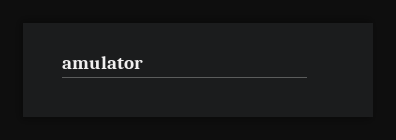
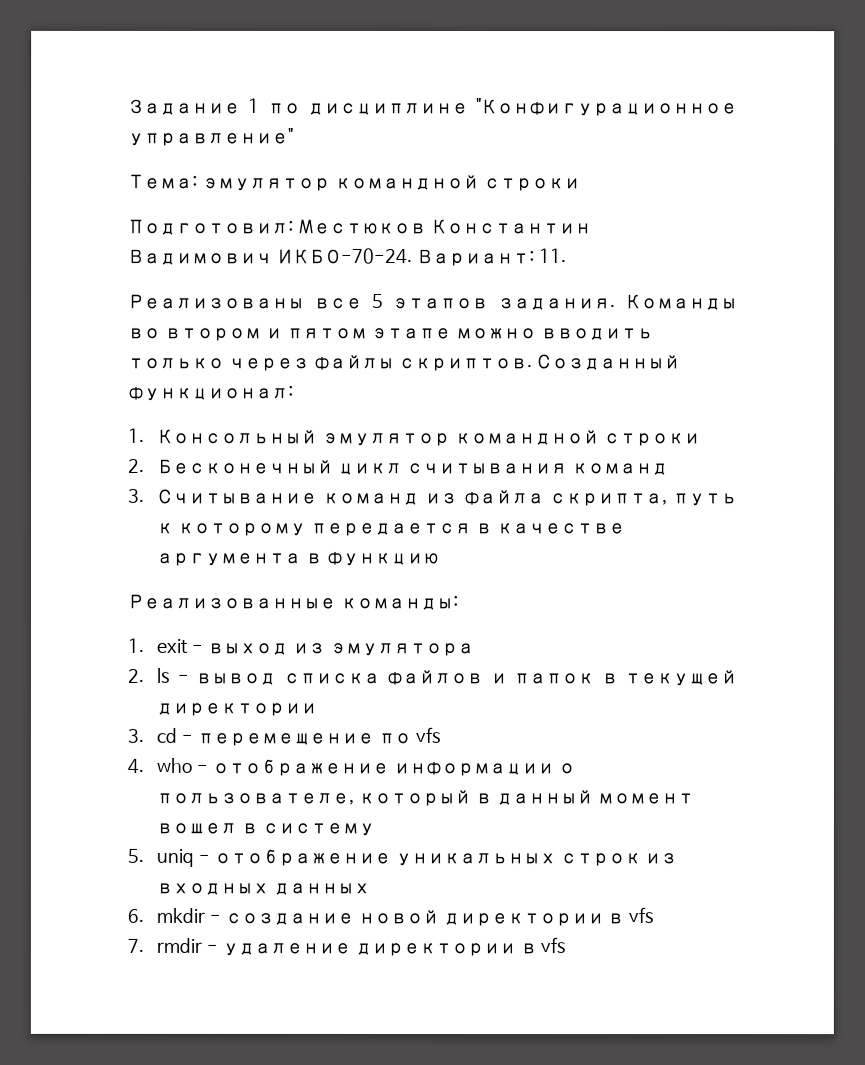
- amulator
+ Задание 1 по дисциплине "Конфигурационное управление"
+ Тема: эмулятор командной строки
+ Подготовил: Местюков Константин Вадимович ИКБО-70-24. Вариант: 11.
+ Реализованы все 5 этапов задания. Команды во втором и пятом этапе можно вводить только через файлы скриптов. Созданный функционал:
+ 1. Консольный эмулятор командной строки
+ 2. Бесконечный цикл считывания команд
+ 3. Считывание команд из файла скрипта, путь к которому передается в качестве аргумента в функцию
+ Реализованные команды:
+ 1. exit - выход из эмулятора
+ 2. ls - вывод списка файлов и папок в текущей директории
+ 3. cd - перемещение по vfs
+ 4. who - отображение информации о пользователе, который в данный момент вошел в систему
+ 5. uniq - отображение уникальных строк из входных данных
+ 6. mkdir - создание новой директории в vfs
+ 7. rmdir - удаление директории в vfs

